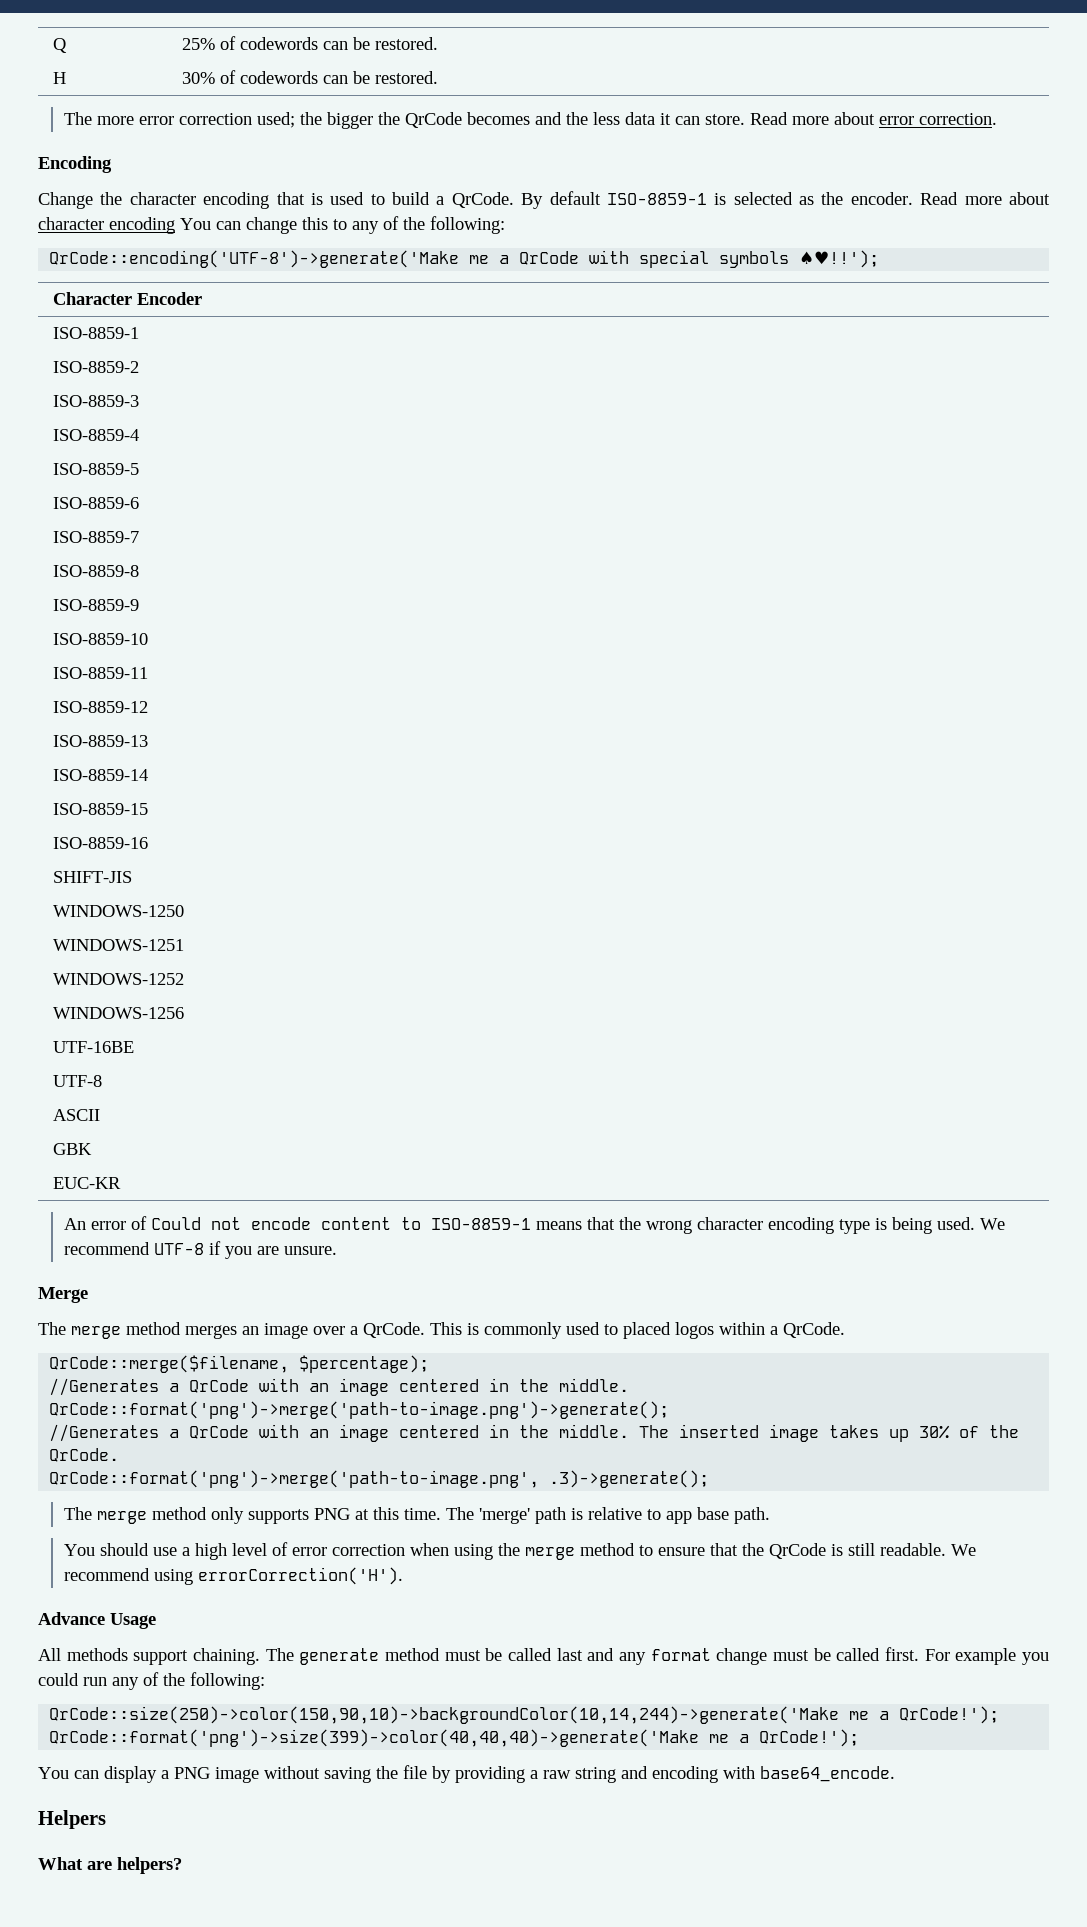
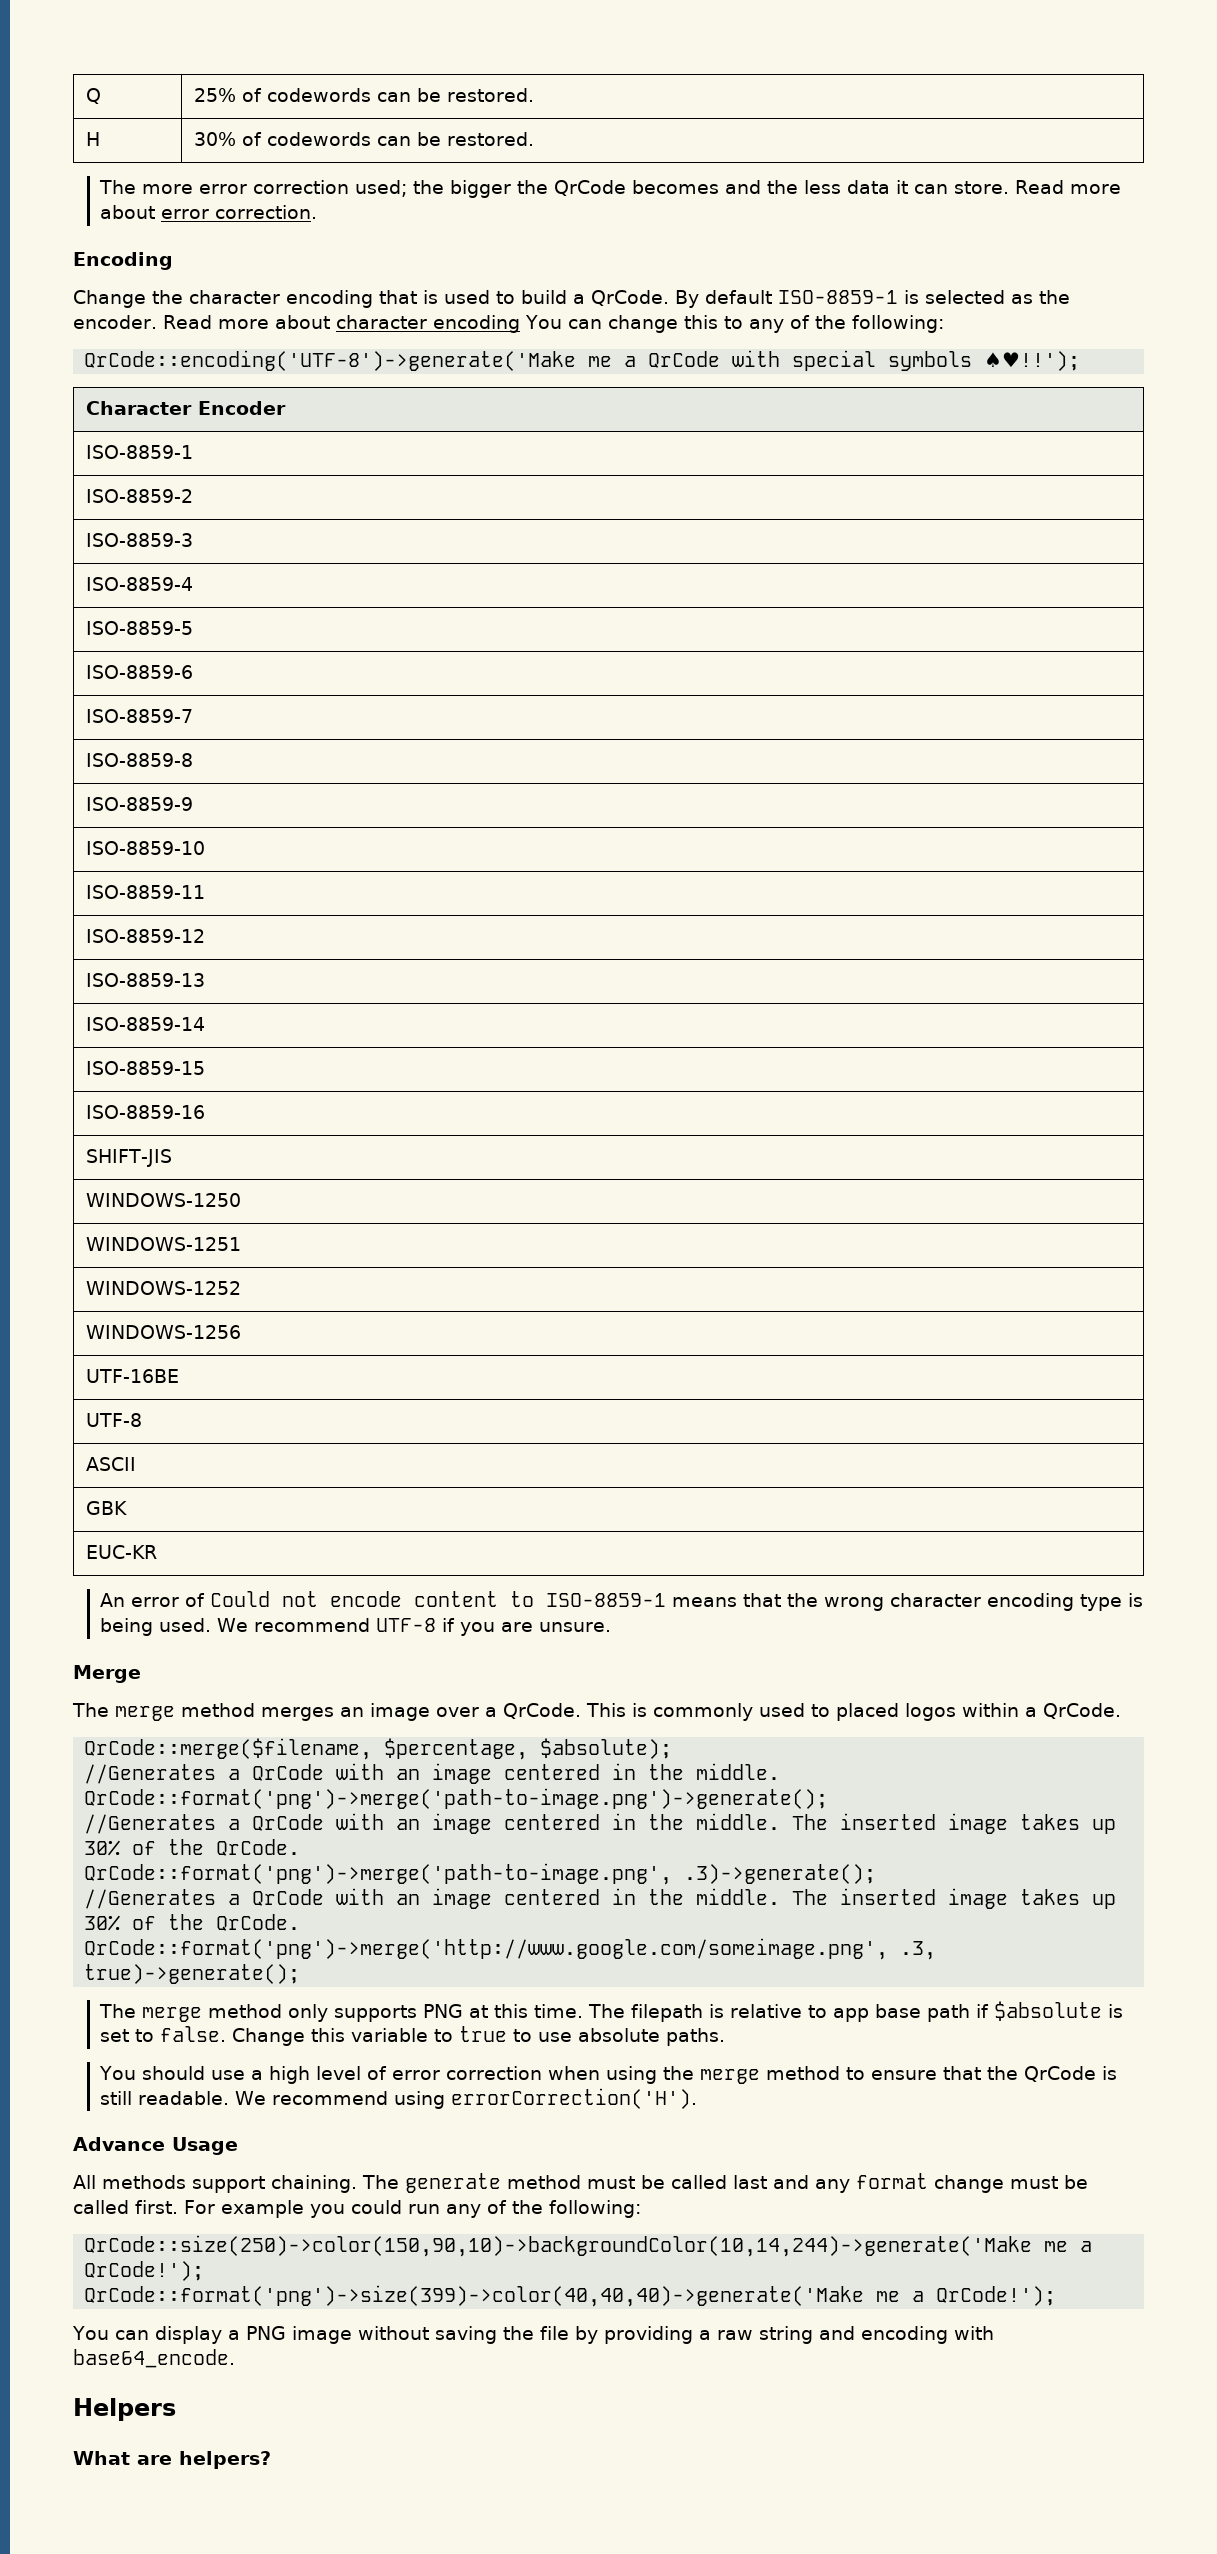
- QrCode::merge($filename, $percentage);
+ QrCode::merge($filename, $percentage, $absolute);
  QrCode::format('png')->merge('path-to-image.png', .3)->generate();
+ //Generates a QrCode with an image centered in the middle. The inserted image takes up 30% of the QrCode.
+ QrCode::format('png')->merge('http://www.google.com/someimage.png', .3, true)->generate();
- The 'merge' path is relative to app base path.
+ The filepath is relative to app base path if $absolute is set to false. Change this variable to true to use absolute paths.

